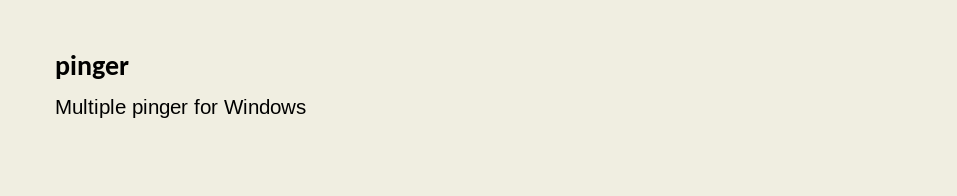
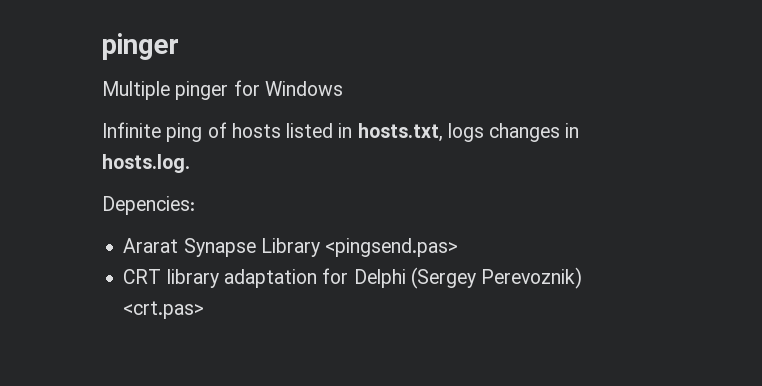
+ Infinite ping of hosts listed in hosts.txt, logs changes in hosts.log.
+ Depencies:
+ Ararat Synapse Library <pingsend.pas>
+ CRT library adaptation for Delphi (Sergey Perevoznik) <crt.pas>

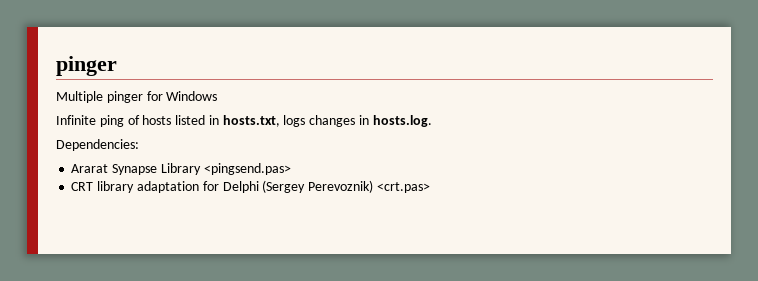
- Depencies:
+ Dependencies:

